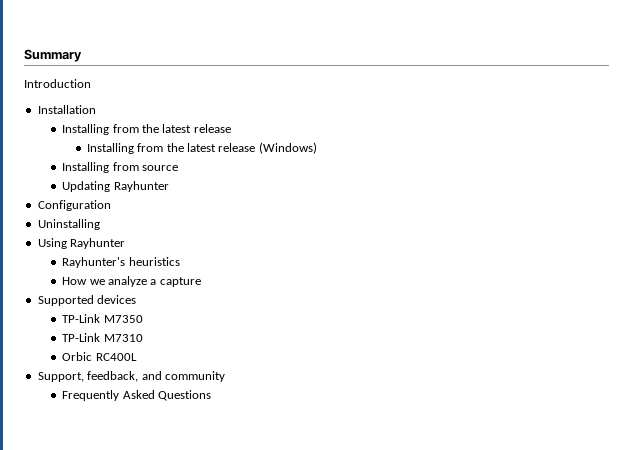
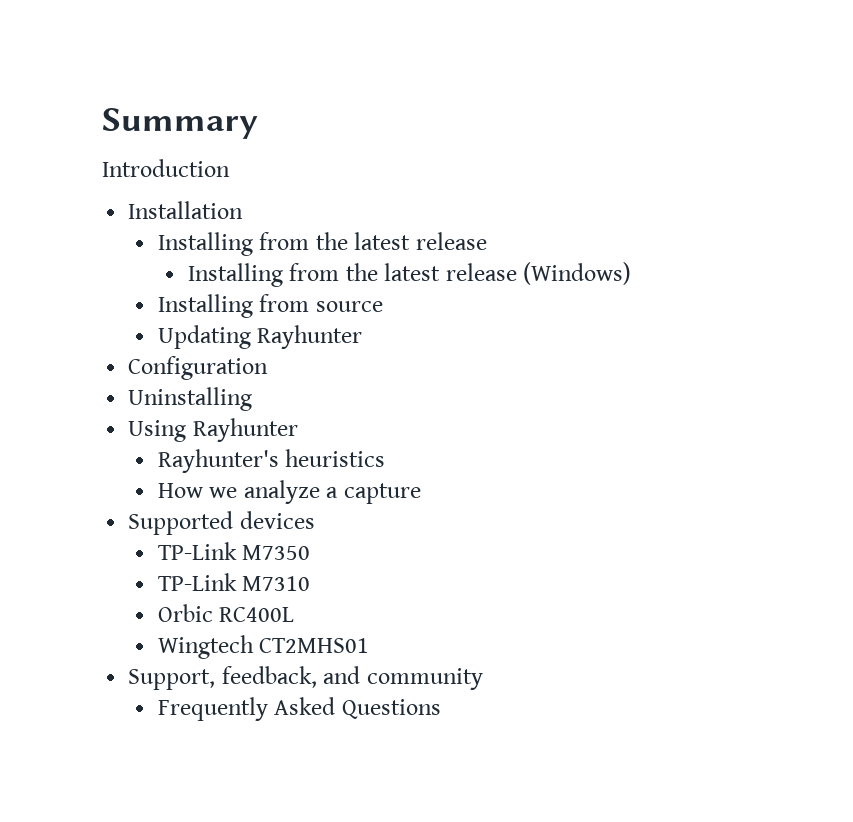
+ Wingtech CT2MHS01

